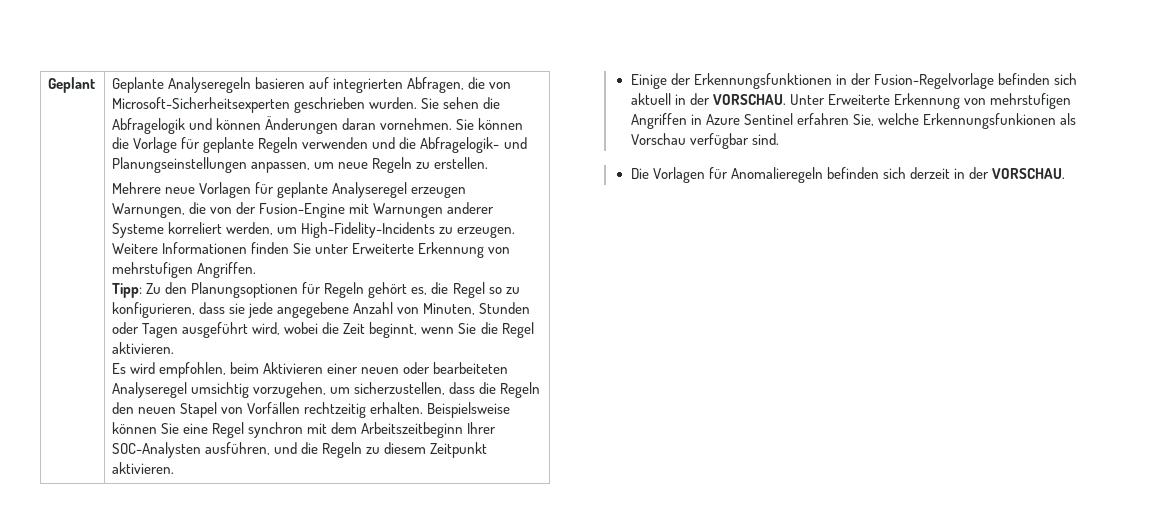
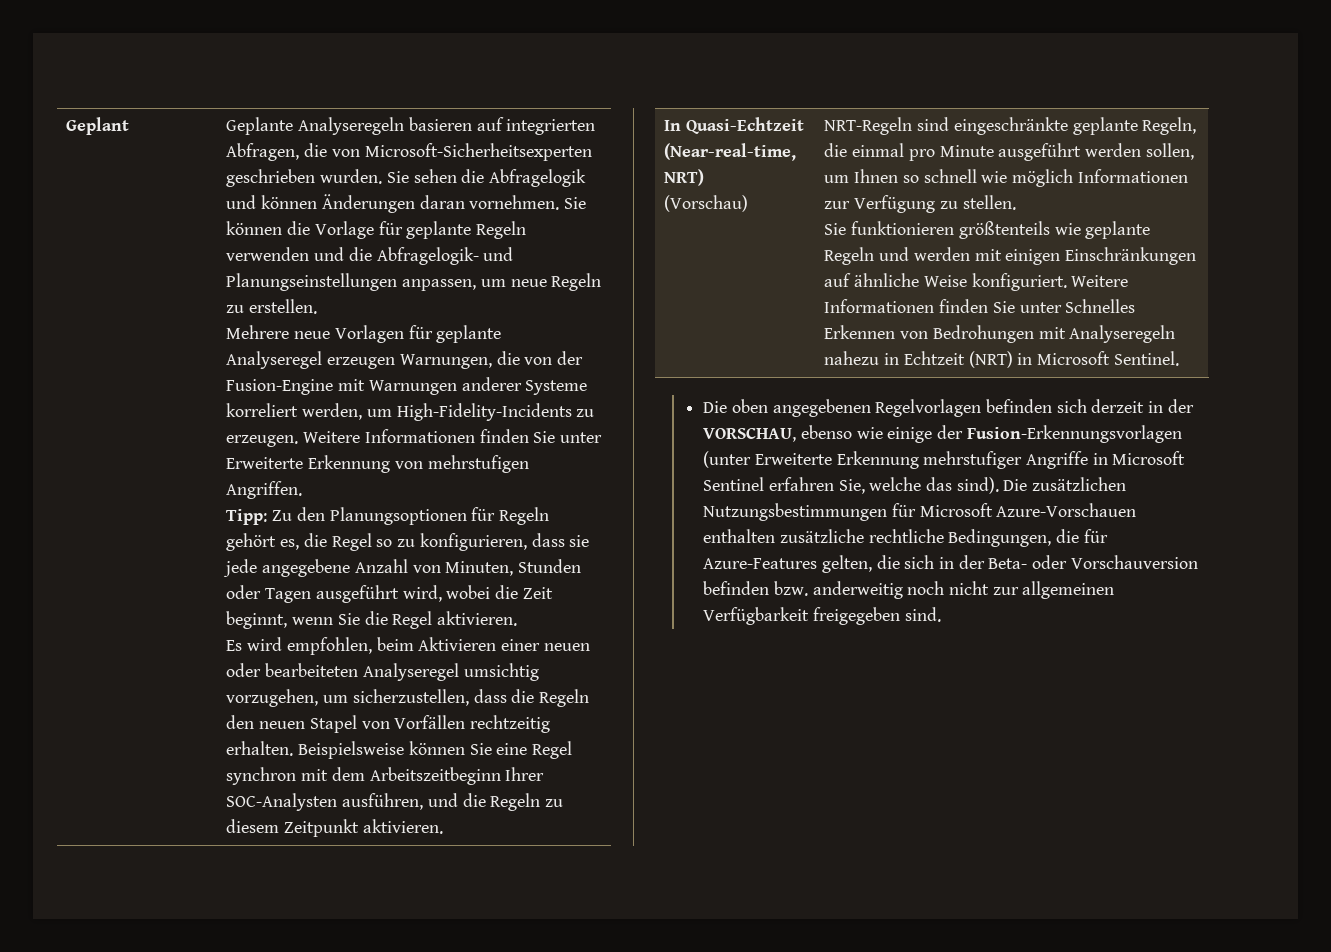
- Einige der Erkennungsfunktionen in der Fusion-Regelvorlage befinden sich aktuell in der VORSCHAU. Unter Erweiterte Erkennung von mehrstufigen Angriffen in Azure Sentinel erfahren Sie, welche Erkennungsfunkionen als Vorschau verfügbar sind.
- Die Vorlagen für Anomalieregeln befinden sich derzeit in der VORSCHAU.
+ In Quasi-Echtzeit (Near-real-time, NRT)
+ (Vorschau) | NRT-Regeln sind eingeschränkte geplante Regeln, die einmal pro Minute ausgeführt werden sollen, um Ihnen so schnell wie möglich Informationen zur Verfügung zu stellen.
+ Sie funktionieren größtenteils wie geplante Regeln und werden mit einigen Einschränkungen auf ähnliche Weise konfiguriert. Weitere Informationen finden Sie unter Schnelles Erkennen von Bedrohungen mit Analyseregeln nahezu in Echtzeit (NRT) in Microsoft Sentinel.
+ Die oben angegebenen Regelvorlagen befinden sich derzeit in der VORSCHAU, ebenso wie einige der Fusion-Erkennungsvorlagen (unter Erweiterte Erkennung mehrstufiger Angriffe in Microsoft Sentinel erfahren Sie, welche das sind). Die zusätzlichen Nutzungsbestimmungen für Microsoft Azure-Vorschauen enthalten zusätzliche rechtliche Bedingungen, die für Azure-Features gelten, die sich in der Beta- oder Vorschauversion befinden bzw. anderweitig noch nicht zur allgemeinen Verfügbarkeit freigegeben sind.

